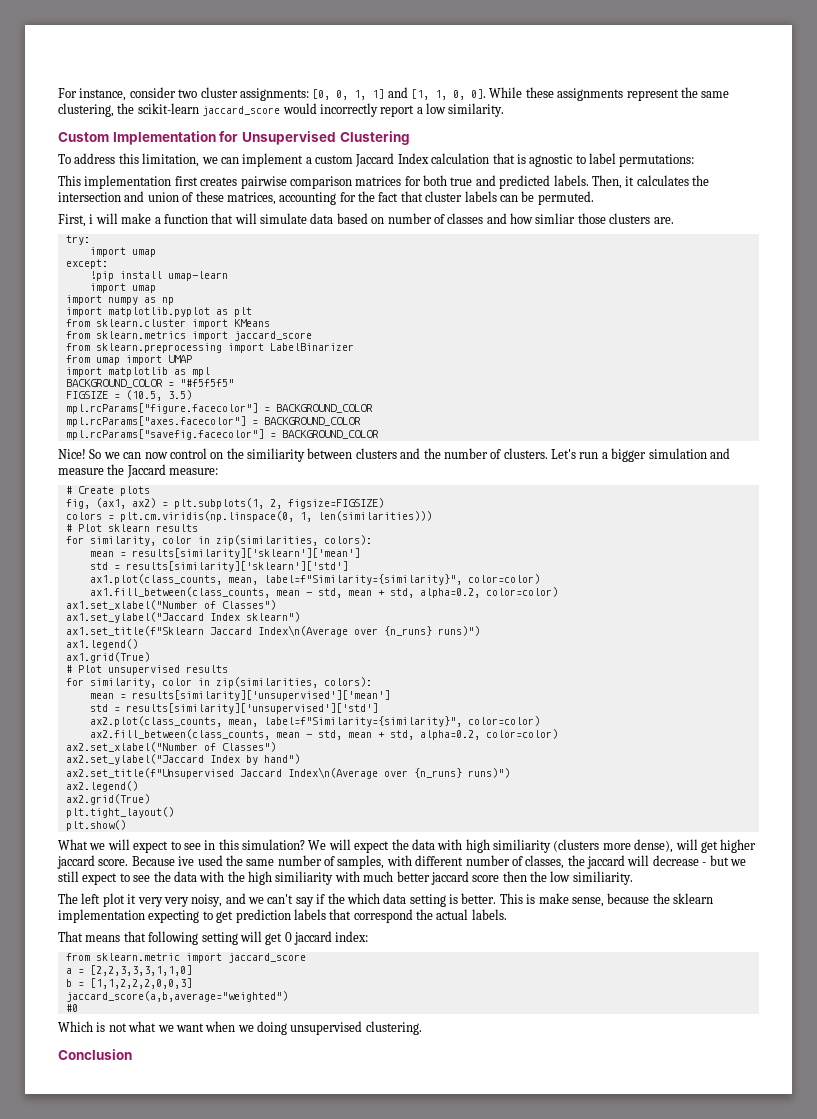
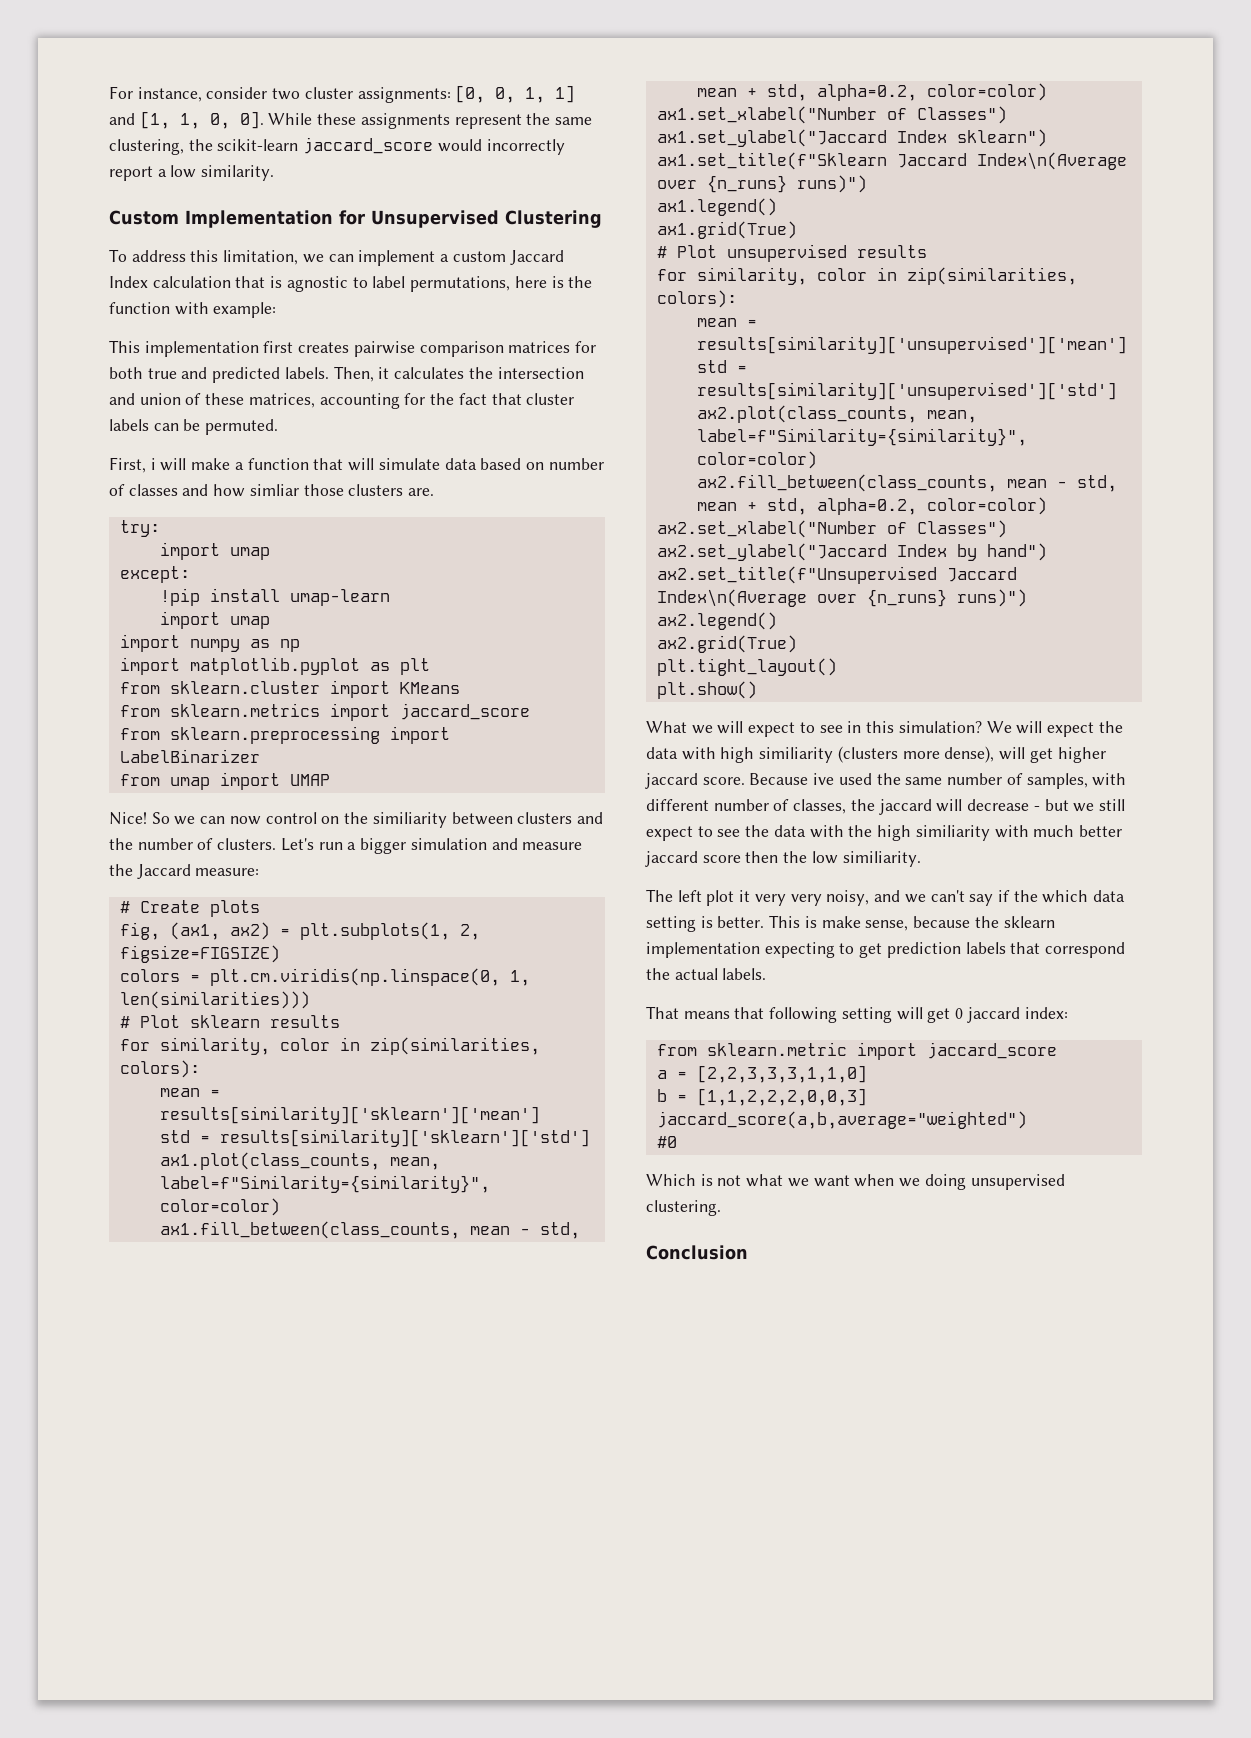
- To address this limitation, we can implement a custom Jaccard Index calculation that is agnostic to label permutations:
+ To address this limitation, we can implement a custom Jaccard Index calculation that is agnostic to label permutations, here is the function with example:
- import matplotlib as mpl
- BACKGROUND_COLOR = "#f5f5f5"
- FIGSIZE = (10.5, 3.5)
- mpl.rcParams["figure.facecolor"] = BACKGROUND_COLOR
- mpl.rcParams["axes.facecolor"] = BACKGROUND_COLOR
- mpl.rcParams["savefig.facecolor"] = BACKGROUND_COLOR

